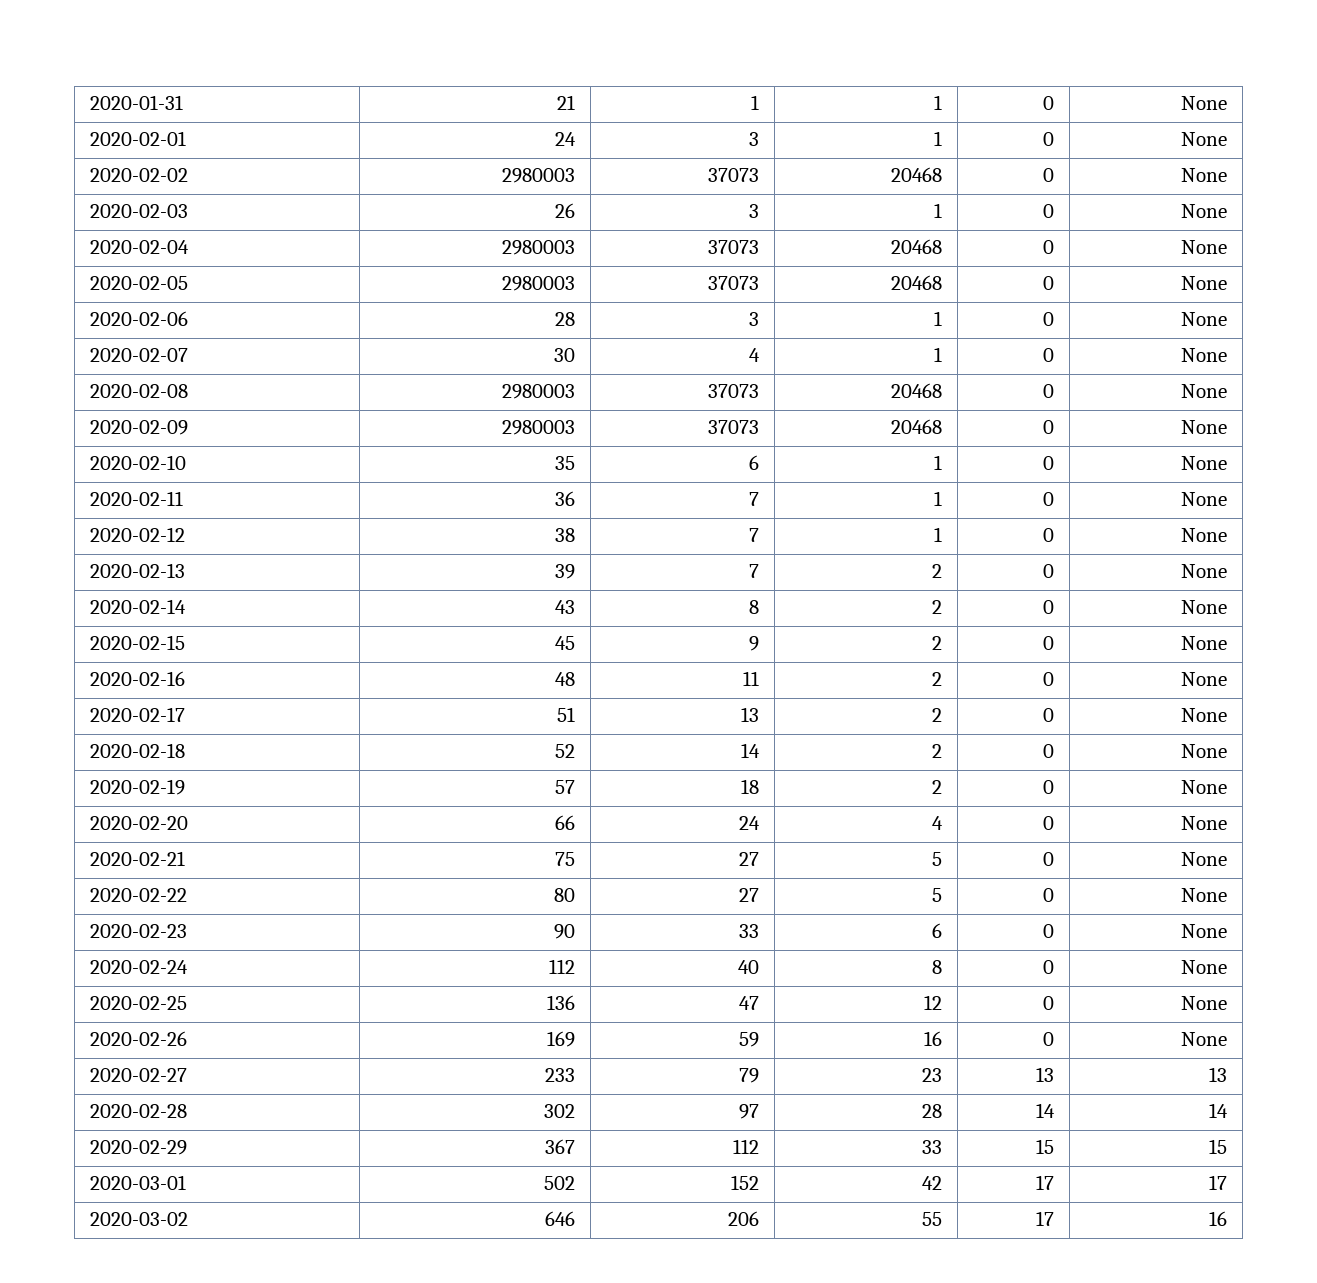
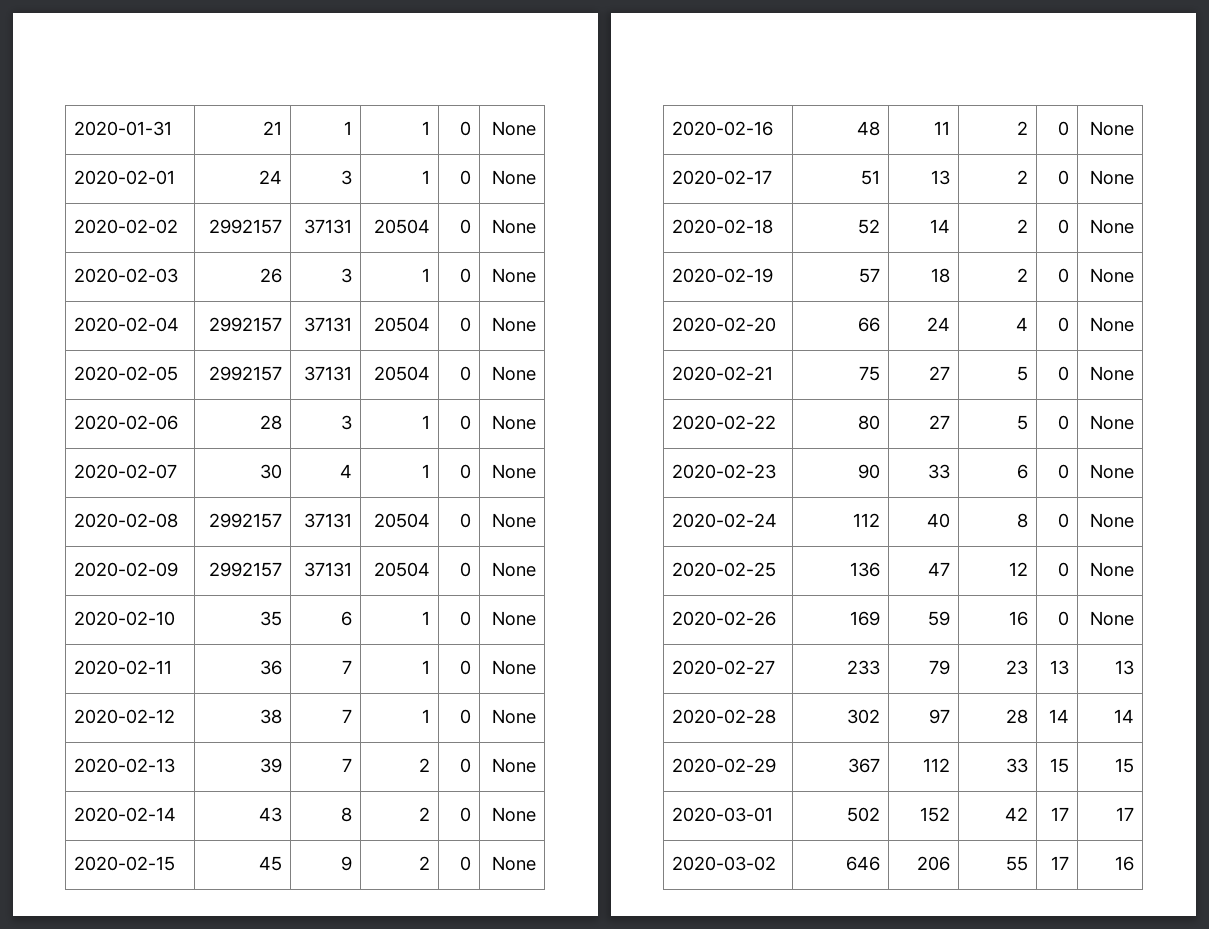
- 2020-02-02 | 2980003 | 37073 | 20468 | 0 | None
+ 2020-02-02 | 2992157 | 37131 | 20504 | 0 | None
- 2020-02-04 | 2980003 | 37073 | 20468 | 0 | None
+ 2020-02-04 | 2992157 | 37131 | 20504 | 0 | None
- 2020-02-05 | 2980003 | 37073 | 20468 | 0 | None
+ 2020-02-05 | 2992157 | 37131 | 20504 | 0 | None
- 2020-02-08 | 2980003 | 37073 | 20468 | 0 | None
+ 2020-02-08 | 2992157 | 37131 | 20504 | 0 | None
- 2020-02-09 | 2980003 | 37073 | 20468 | 0 | None
+ 2020-02-09 | 2992157 | 37131 | 20504 | 0 | None

